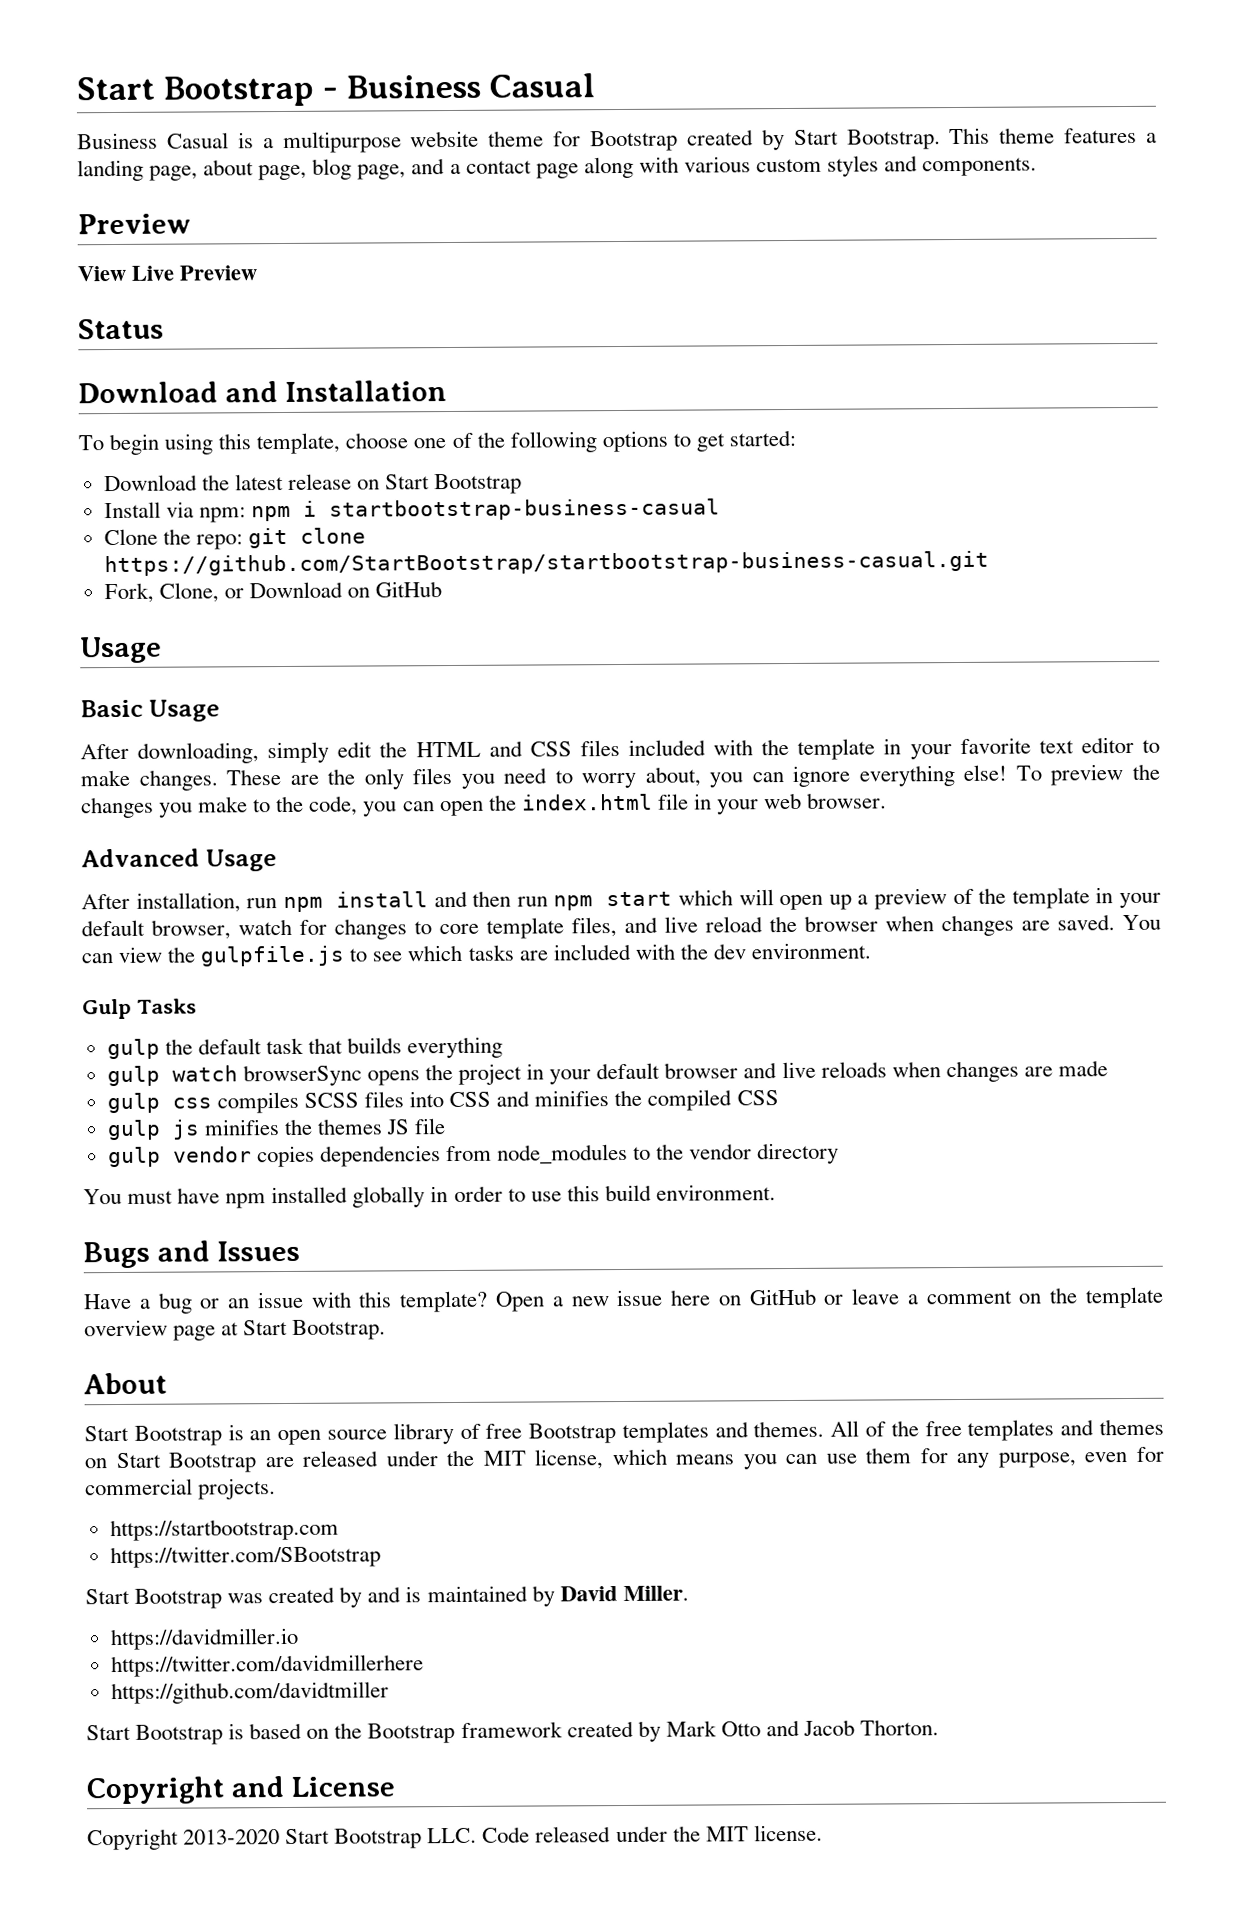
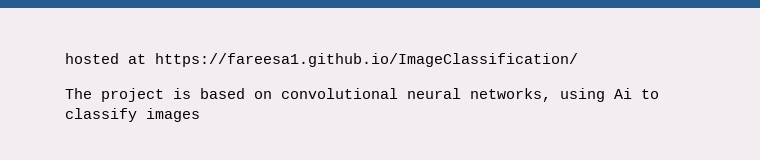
- Start Bootstrap - Business Casual
- Business Casual is a multipurpose website theme for Bootstrap created by Start Bootstrap. This theme features a landing page, about page, blog page, and a contact page along with various custom styles and components.
- Preview
- View Live Preview
- Status
- Download and Installation
- To begin using this template, choose one of the following options to get started:
- Download the latest release on Start Bootstrap
- Install via npm: npm i startbootstrap-business-casual
- Clone the repo: git clone https://github.com/StartBootstrap/startbootstrap-business-casual.git
- Fork, Clone, or Download on GitHub
- Usage
- Basic Usage
- After downloading, simply edit the HTML and CSS files included with the template in your favorite text editor to make changes. These are the only files you need to worry about, you can ignore everything else! To preview the changes you make to the code, you can open the index.html file in your web browser.
- Advanced Usage
- After installation, run npm install and then run npm start which will open up a preview of the template in your default browser, watch for changes to core template files, and live reload the browser when changes are saved. You can view the gulpfile.js to see which tasks are included with the dev environment.
- Gulp Tasks
- gulp the default task that builds everything
- gulp watch browserSync opens the project in your default browser and live reloads when changes are made
- gulp css compiles SCSS files into CSS and minifies the compiled CSS
- gulp js minifies the themes JS file
- gulp vendor copies dependencies from node_modules to the vendor directory
- You must have npm installed globally in order to use this build environment.
- Bugs and Issues
- Have a bug or an issue with this template? Open a new issue here on GitHub or leave a comment on the template overview page at Start Bootstrap.
- About
- Start Bootstrap is an open source library of free Bootstrap templates and themes. All of the free templates and themes on Start Bootstrap are released under the MIT license, which means you can use them for any purpose, even for commercial projects.
- https://startbootstrap.com
- https://twitter.com/SBootstrap
- Start Bootstrap was created by and is maintained by David Miller.
- https://davidmiller.io
- https://twitter.com/davidmillerhere
- https://github.com/davidtmiller
- Start Bootstrap is based on the Bootstrap framework created by Mark Otto and Jacob Thorton.
- Copyright and License
- Copyright 2013-2020 Start Bootstrap LLC. Code released under the MIT license.
+ hosted at https://fareesa1.github.io/ImageClassification/
+ The project is based on convolutional neural networks, using Ai to classify images

